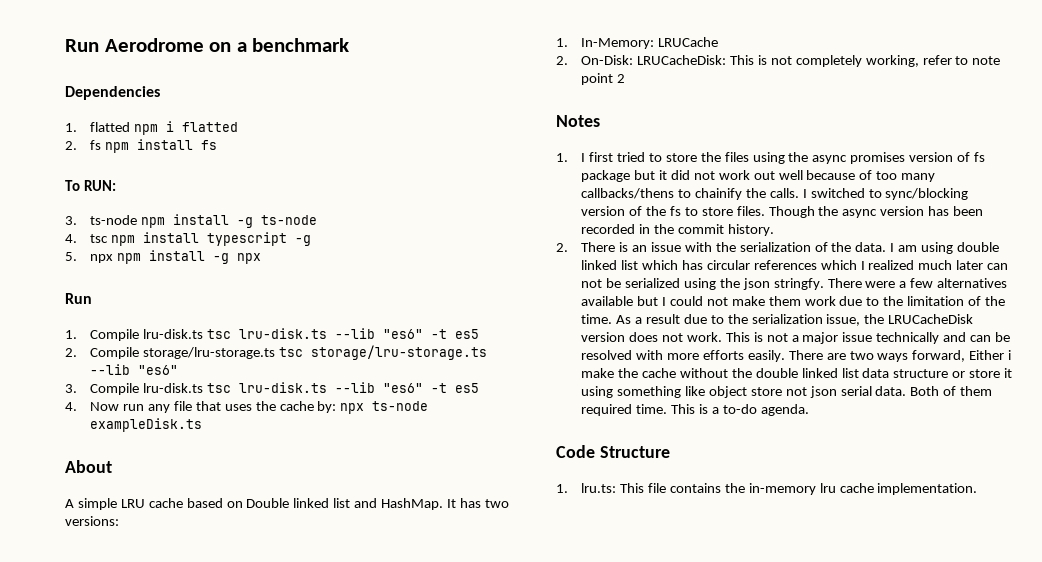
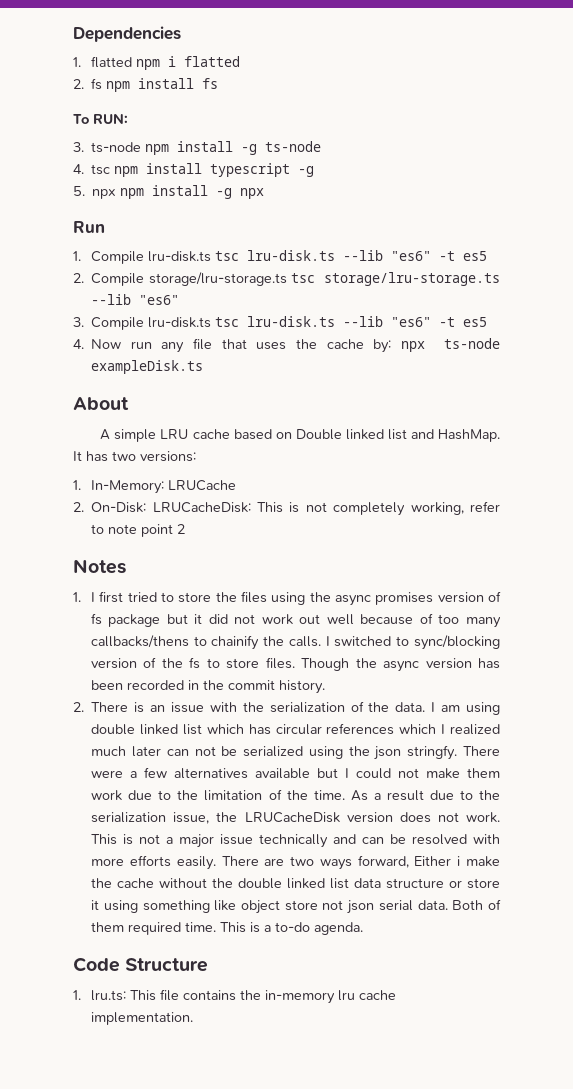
- Run Aerodrome on a benchmark

